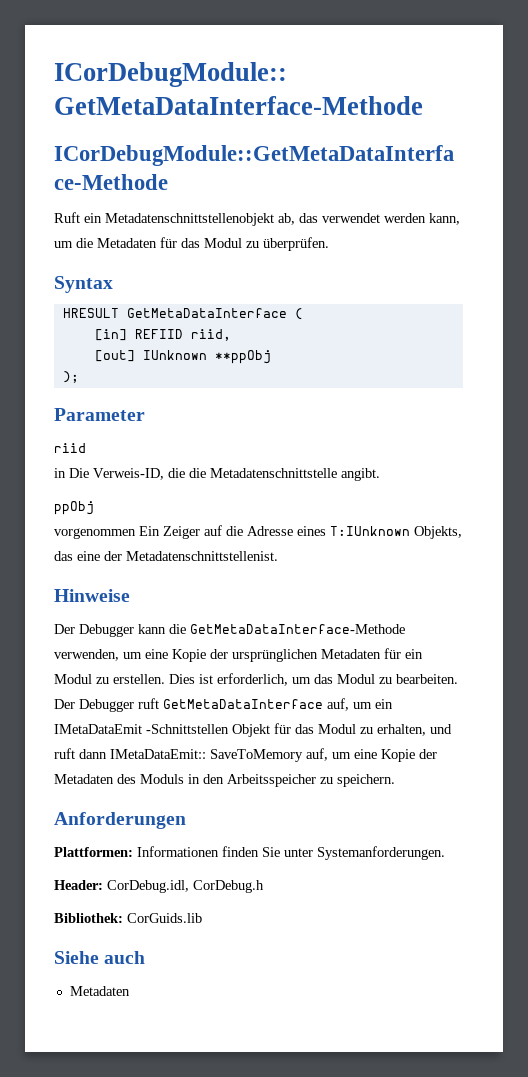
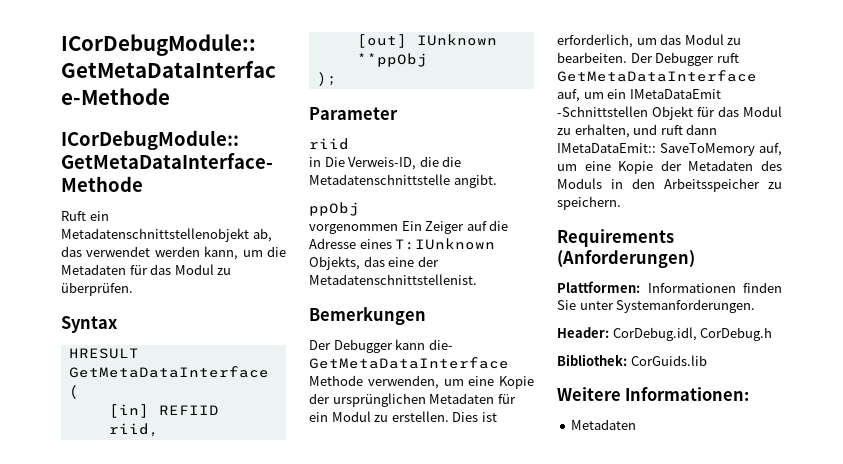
- Hinweise
+ Bemerkungen
- Der Debugger kann die GetMetaDataInterface-Methode verwenden, um eine Kopie der ursprünglichen Metadaten für ein Modul zu erstellen.
+ Der Debugger kann die- GetMetaDataInterface Methode verwenden, um eine Kopie der ursprünglichen Metadaten für ein Modul zu erstellen.
- Anforderungen
+ Requirements (Anforderungen)
- Siehe auch
+ Weitere Informationen:

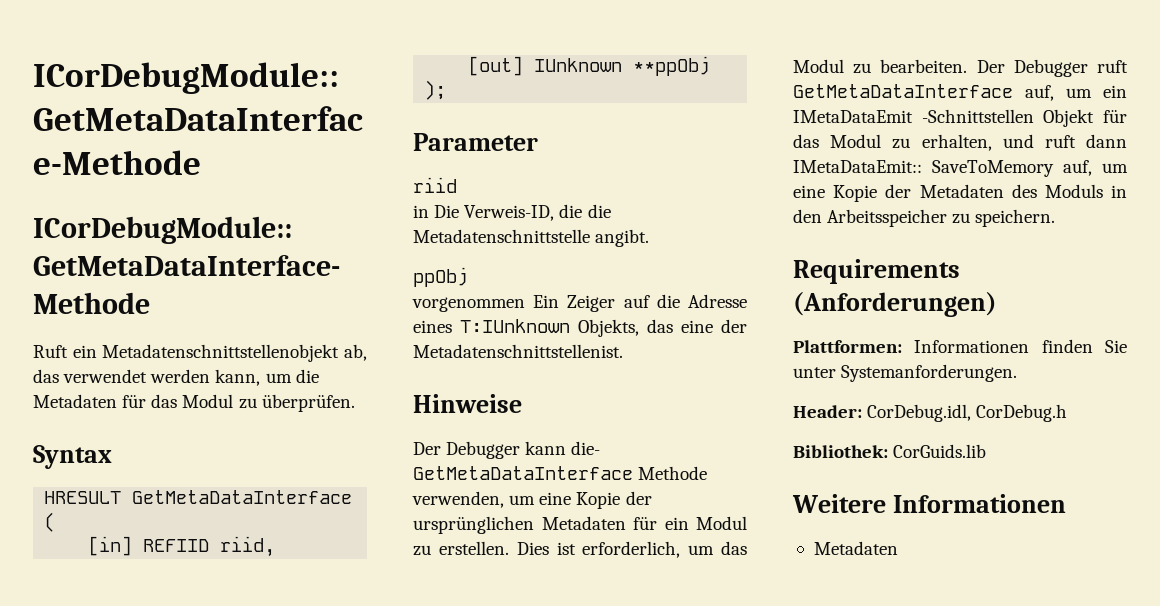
- Bemerkungen
+ Hinweise
- Weitere Informationen:
+ Weitere Informationen

